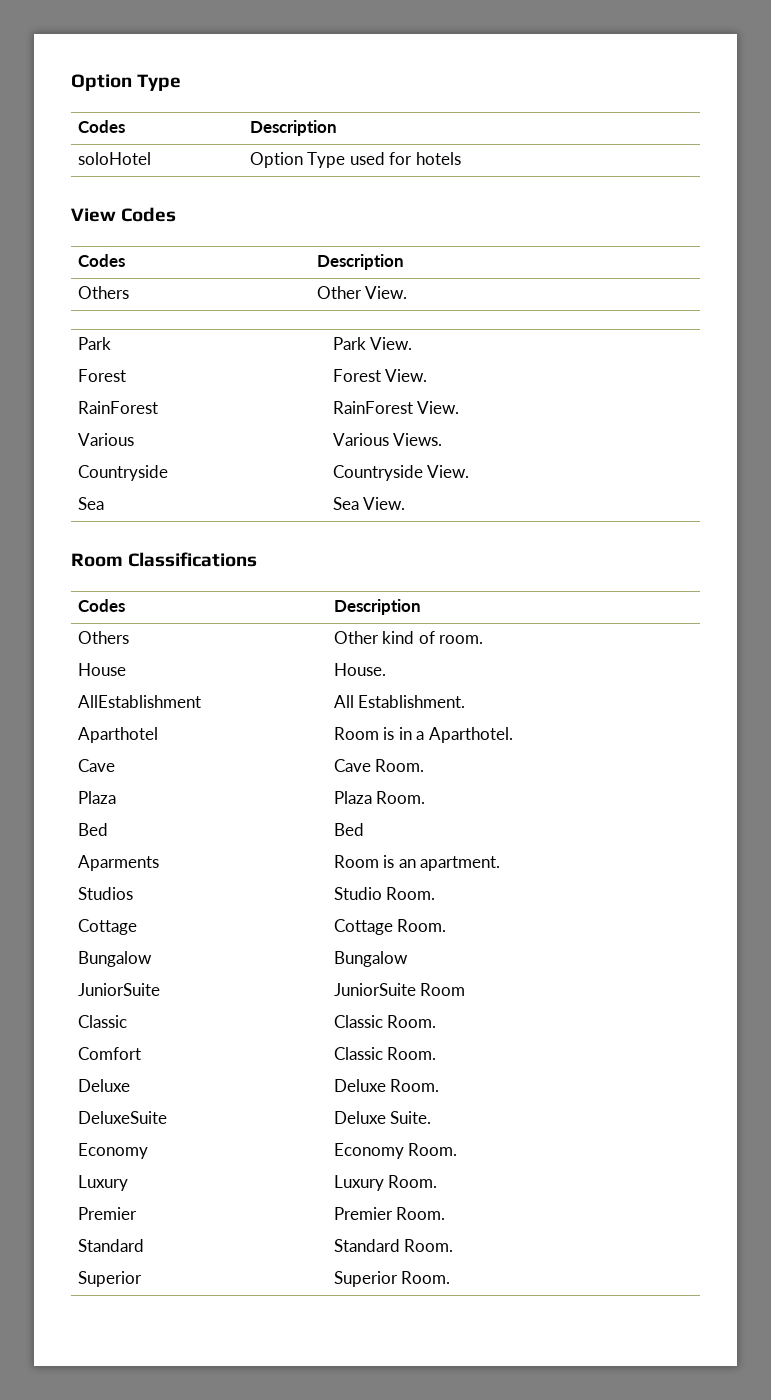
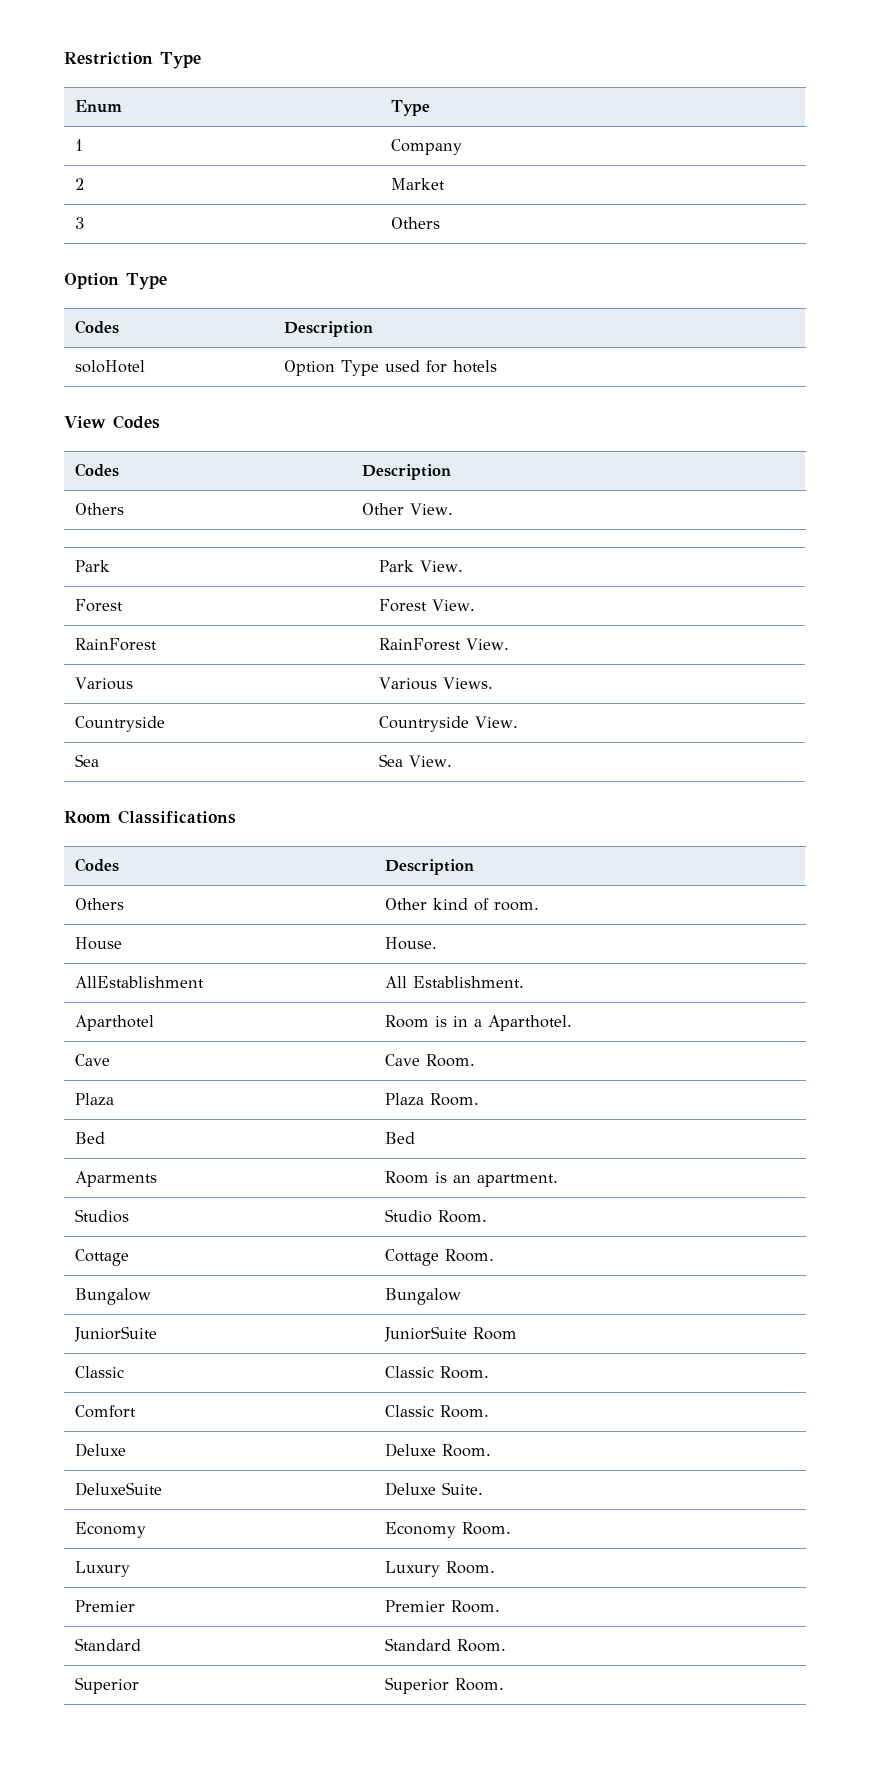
+ Restriction Type
+ Enum | Type
+ 1 | Company
+ 2 | Market
+ 3 | Others

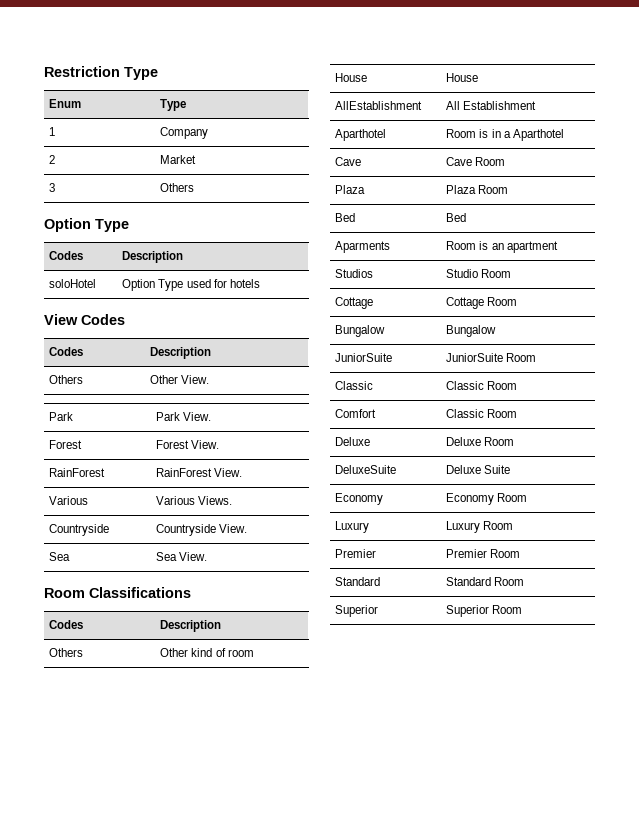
- Others | Other kind of room.
+ Others | Other kind of room
- House | House.
+ House | House
- AllEstablishment | All Establishment.
+ AllEstablishment | All Establishment
- Aparthotel | Room is in a Aparthotel.
+ Aparthotel | Room is in a Aparthotel
- Cave | Cave Room.
+ Cave | Cave Room
- Plaza | Plaza Room.
+ Plaza | Plaza Room
- Aparments | Room is an apartment.
+ Aparments | Room is an apartment
- Studios | Studio Room.
+ Studios | Studio Room
- Cottage | Cottage Room.
+ Cottage | Cottage Room
- Classic | Classic Room.
+ Classic | Classic Room
- Comfort | Classic Room.
+ Comfort | Classic Room
- Deluxe | Deluxe Room.
+ Deluxe | Deluxe Room
- DeluxeSuite | Deluxe Suite.
+ DeluxeSuite | Deluxe Suite
- Economy | Economy Room.
+ Economy | Economy Room
- Luxury | Luxury Room.
+ Luxury | Luxury Room
- Premier | Premier Room.
+ Premier | Premier Room
- Standard | Standard Room.
+ Standard | Standard Room
- Superior | Superior Room.
+ Superior | Superior Room

